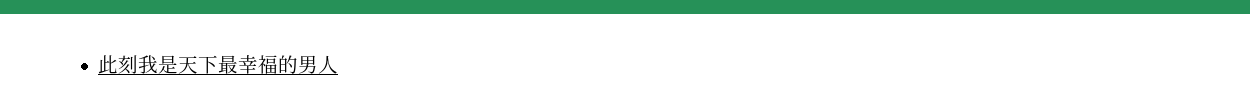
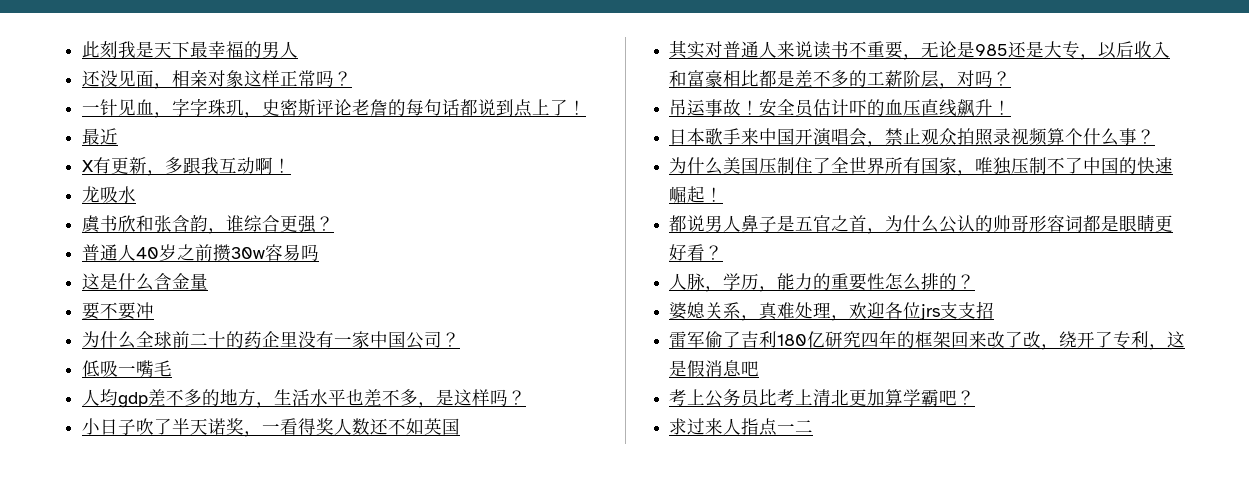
+ 还没见面，相亲对象这样正常吗？
+ 一针见血，字字珠玑，史密斯评论老詹的每句话都说到点上了！
+ 最近
+ X有更新，多跟我互动啊！
+ 龙吸水
+ 虞书欣和张含韵，谁综合更强？
+ 普通人40岁之前攒30w容易吗
+ 这是什么含金量
+ 要不要冲
+ 为什么全球前二十的药企里没有一家中国公司？
+ 低吸一嘴毛
+ 人均gdp差不多的地方，生活水平也差不多，是这样吗？
+ 小日子吹了半天诺奖，一看得奖人数还不如英国
+ 其实对普通人来说读书不重要，无论是985还是大专，以后收入和富豪相比都是差不多的工薪阶层，对吗？
+ 吊运事故！安全员估计吓的血压直线飙升！
+ 日本歌手来中国开演唱会，禁止观众拍照录视频算个什么事？
+ 为什么美国压制住了全世界所有国家，唯独压制不了中国的快速崛起！
+ 都说男人鼻子是五官之首，为什么公认的帅哥形容词都是眼睛更好看？
+ 人脉，学历，能力的重要性怎么排的？
+ 婆媳关系，真难处理，欢迎各位jrs支支招
+ 雷军偷了吉利180亿研究四年的框架回来改了改，绕开了专利，这是假消息吧
+ 考上公务员比考上清北更加算学霸吧？
+ 求过来人指点一二

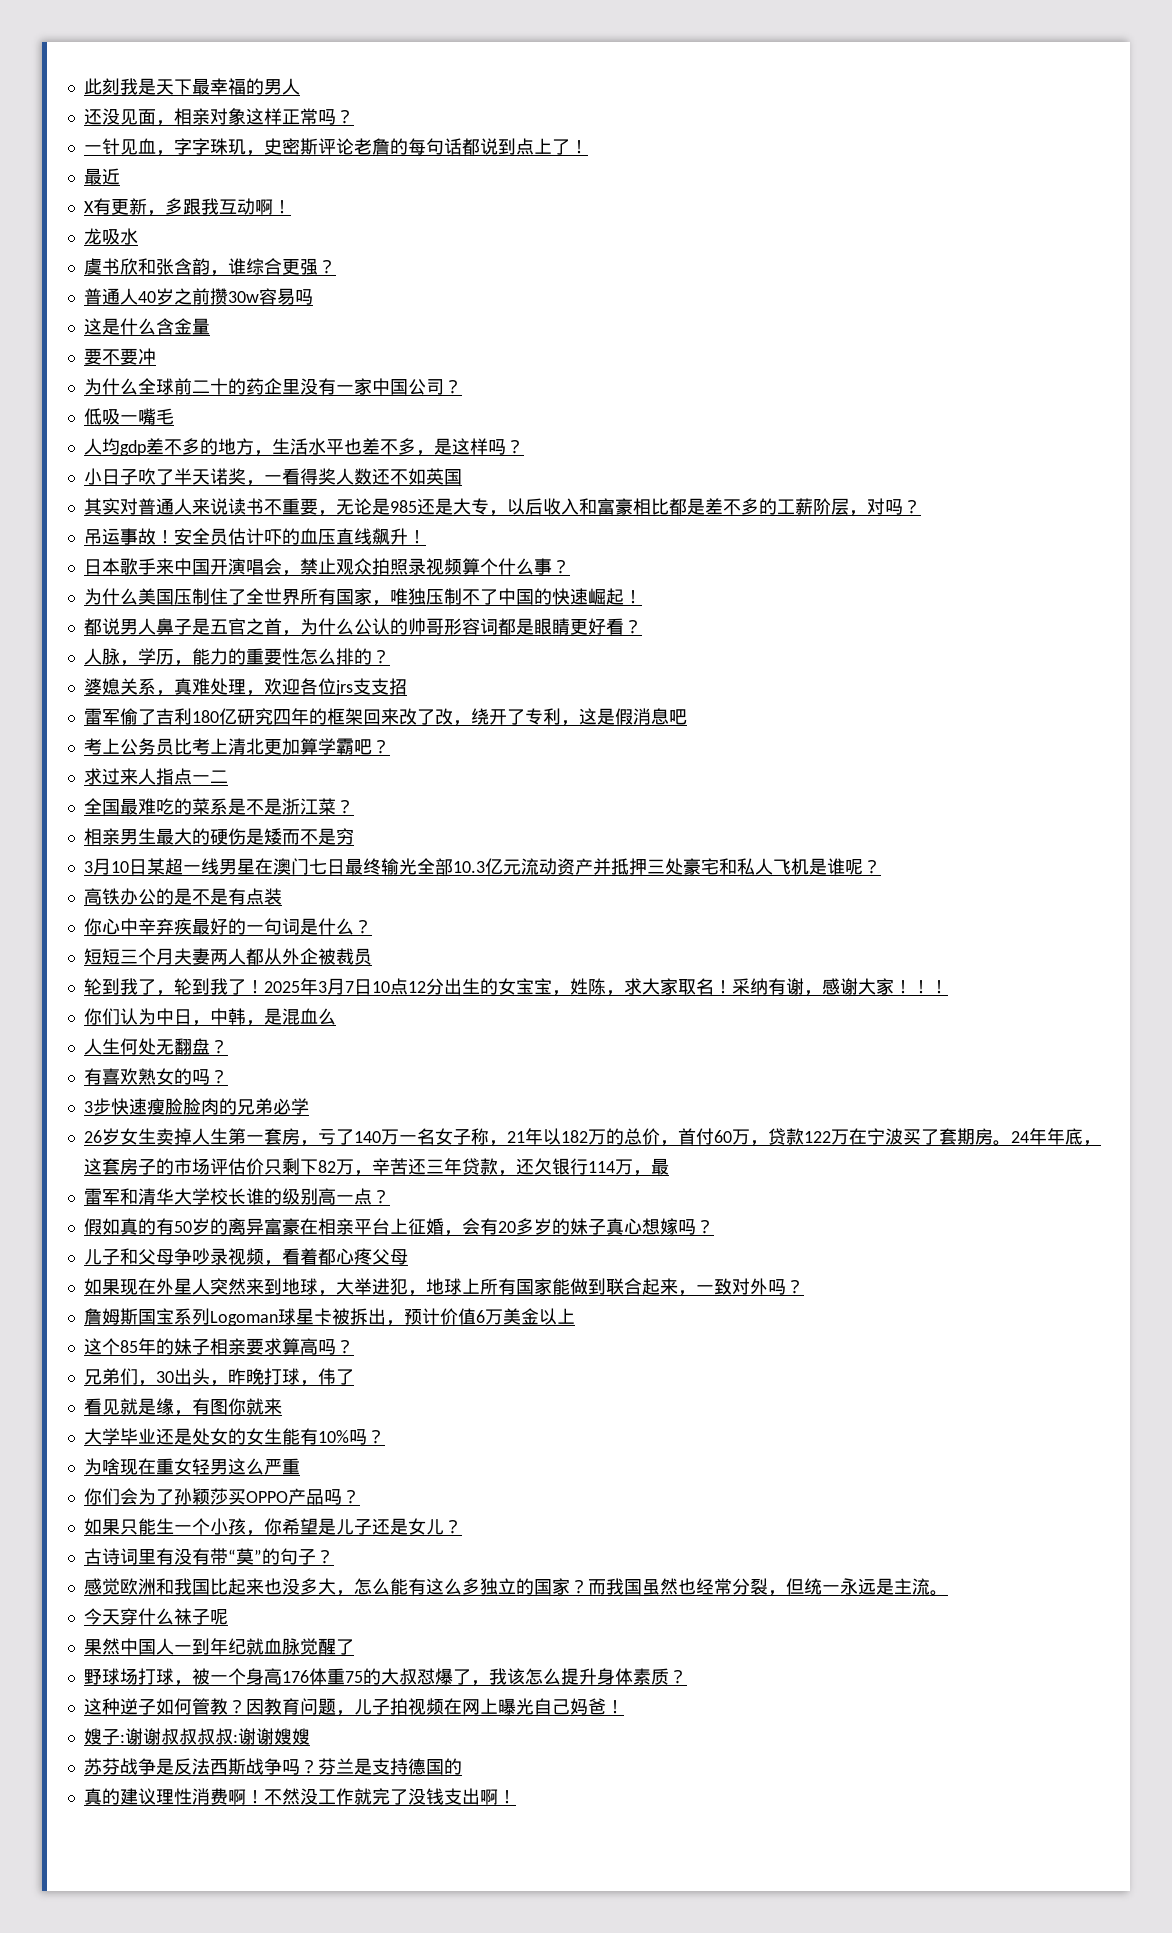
+ 全国最难吃的菜系是不是浙江菜？
+ 相亲男生最大的硬伤是矮而不是穷
+ 3月10日某超一线男星在澳门七日最终输光全部10.3亿元流动资产并抵押三处豪宅和私人飞机是谁呢？
+ 高铁办公的是不是有点装
+ 你心中辛弃疾最好的一句词是什么？
+ 短短三个月夫妻两人都从外企被裁员
+ 轮到我了，轮到我了！2025年3月7日10点12分出生的女宝宝，姓陈，求大家取名！采纳有谢，感谢大家！！！
+ 你们认为中日，中韩，是混血么
+ 人生何处无翻盘？
+ 有喜欢熟女的吗？
+ 3步快速瘦脸脸肉的兄弟必学
+ 26岁女生卖掉人生第一套房，亏了140万一名女子称，21年以182万的总价，首付60万，贷款122万在宁波买了套期房。24年年底，这套房子的市场评估价只剩下82万，辛苦还三年贷款，还欠银行114万，最
+ 雷军和清华大学校长谁的级别高一点？
+ 假如真的有50岁的离异富豪在相亲平台上征婚，会有20多岁的妹子真心想嫁吗？
+ 儿子和父母争吵录视频，看着都心疼父母
+ 如果现在外星人突然来到地球，大举进犯，地球上所有国家能做到联合起来，一致对外吗？
+ 詹姆斯国宝系列Logoman球星卡被拆出，预计价值6万美金以上
+ 这个85年的妹子相亲要求算高吗？
+ 兄弟们，30出头，昨晚打球，伟了
+ 看见就是缘，有图你就来
+ 大学毕业还是处女的女生能有10%吗？
+ 为啥现在重女轻男这么严重
+ 你们会为了孙颖莎买OPPO产品吗？
+ 如果只能生一个小孩，你希望是儿子还是女儿？
+ 古诗词里有没有带“莫”的句子？
+ 感觉欧洲和我国比起来也没多大，怎么能有这么多独立的国家？而我国虽然也经常分裂，但统一永远是主流。
+ 今天穿什么袜子呢
+ 果然中国人一到年纪就血脉觉醒了
+ 野球场打球，被一个身高176体重75的大叔怼爆了，我该怎么提升身体素质？
+ 这种逆子如何管教？因教育问题，儿子拍视频在网上曝光自己妈爸！
+ 嫂子:谢谢叔叔叔叔:谢谢嫂嫂
+ 苏芬战争是反法西斯战争吗？芬兰是支持德国的
+ 真的建议理性消费啊！不然没工作就完了没钱支出啊！

